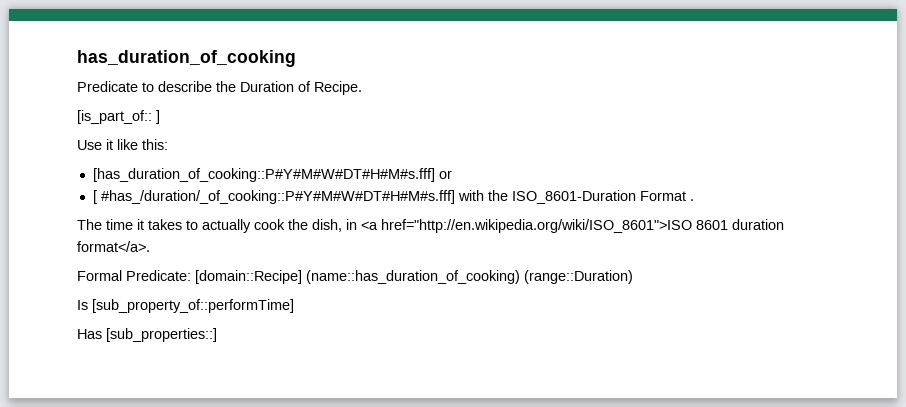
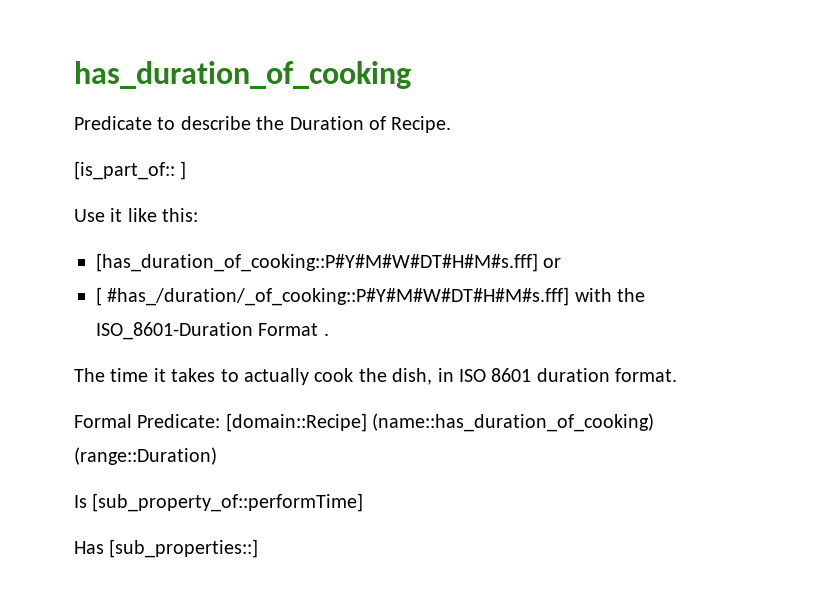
- The time it takes to actually cook the dish, in <a href="http://en.wikipedia.org/wiki/ISO_8601">ISO 8601 duration format</a>.
+ The time it takes to actually cook the dish, in ISO 8601 duration format.

